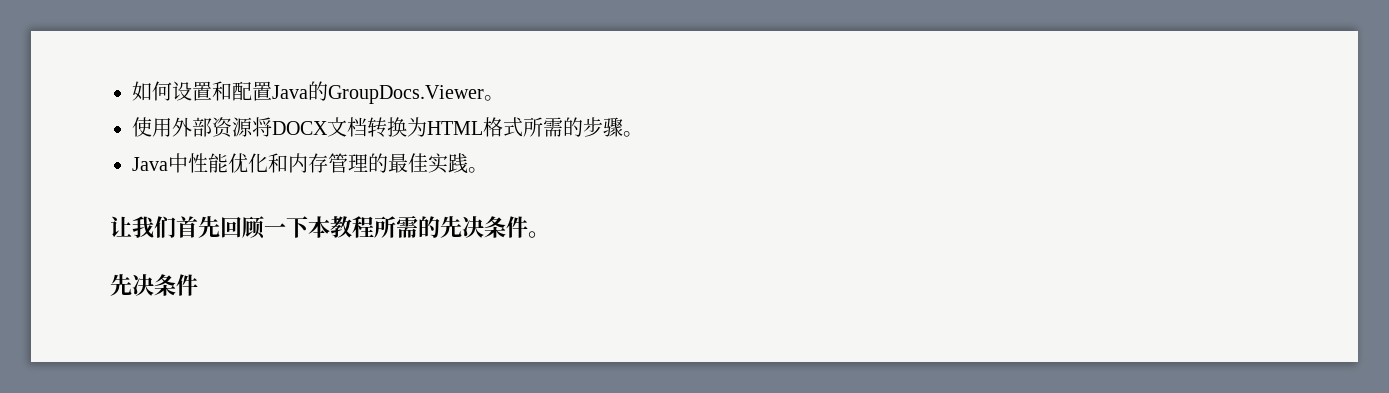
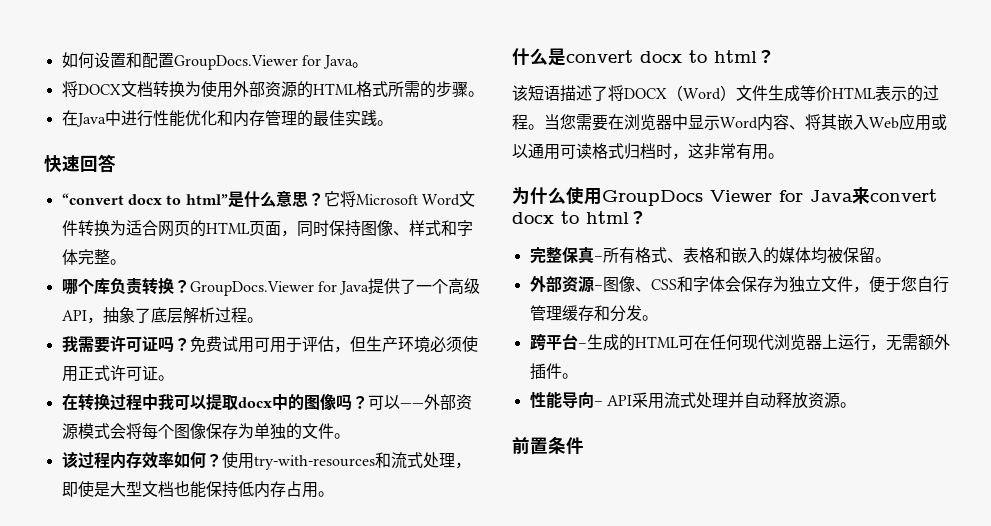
- 如何设置和配置Java的GroupDocs.Viewer。
- 使用外部资源将DOCX文档转换为HTML格式所需的步骤。
+ 如何设置和配置GroupDocs.Viewer for Java。
+ 将DOCX文档转换为使用外部资源的HTML格式所需的步骤。
- Java中性能优化和内存管理的最佳实践。
+ 在Java中进行性能优化和内存管理的最佳实践。
- 让我们首先回顾一下本教程所需的先决条件。
- 先决条件
+ 快速回答
+ “convert docx to html”是什么意思？它将Microsoft Word文件转换为适合网页的HTML页面，同时保持图像、样式和字体完整。
+ 哪个库负责转换？GroupDocs.Viewer for Java提供了一个高级API，抽象了底层解析过程。
+ 我需要许可证吗？免费试用可用于评估，但生产环境必须使用正式许可证。
+ 在转换过程中我可以提取docx中的图像吗？可以——外部资源模式会将每个图像保存为单独的文件。
+ 该过程内存效率如何？使用try‑with‑resources和流式处理，即使是大型文档也能保持低内存占用。
+ 什么是convert docx to html？
+ 该短语描述了将DOCX（Word）文件生成等价HTML表示的过程。当您需要在浏览器中显示Word内容、将其嵌入Web应用或以通用可读格式归档时，这非常有用。
+ 为什么使用GroupDocs Viewer for Java来convert docx to html？
+ 完整保真–所有格式、表格和嵌入的媒体均被保留。
+ 外部资源–图像、CSS和字体会保存为独立文件，便于您自行管理缓存和分发。
+ 跨平台–生成的HTML可在任何现代浏览器上运行，无需额外插件。
+ 性能导向– API采用流式处理并自动释放资源。
+ 前置条件

